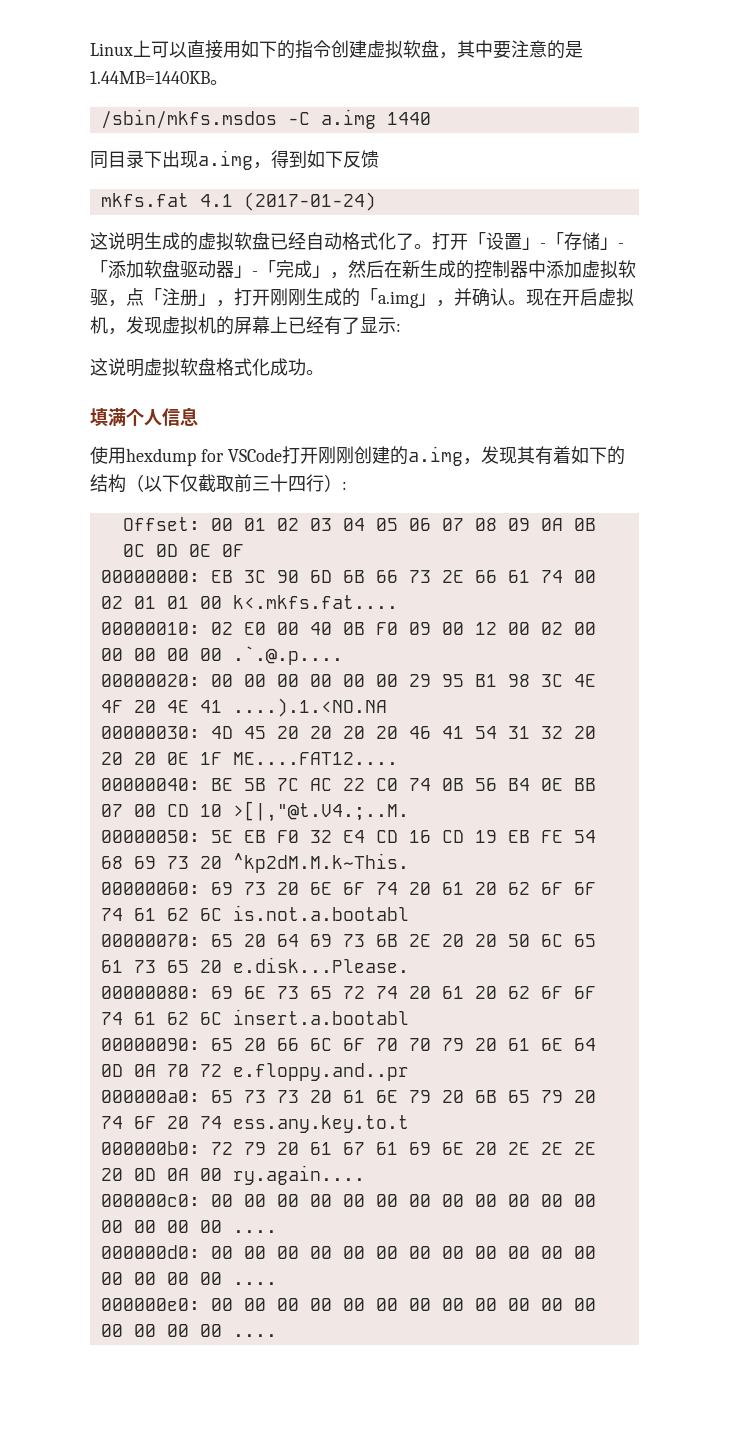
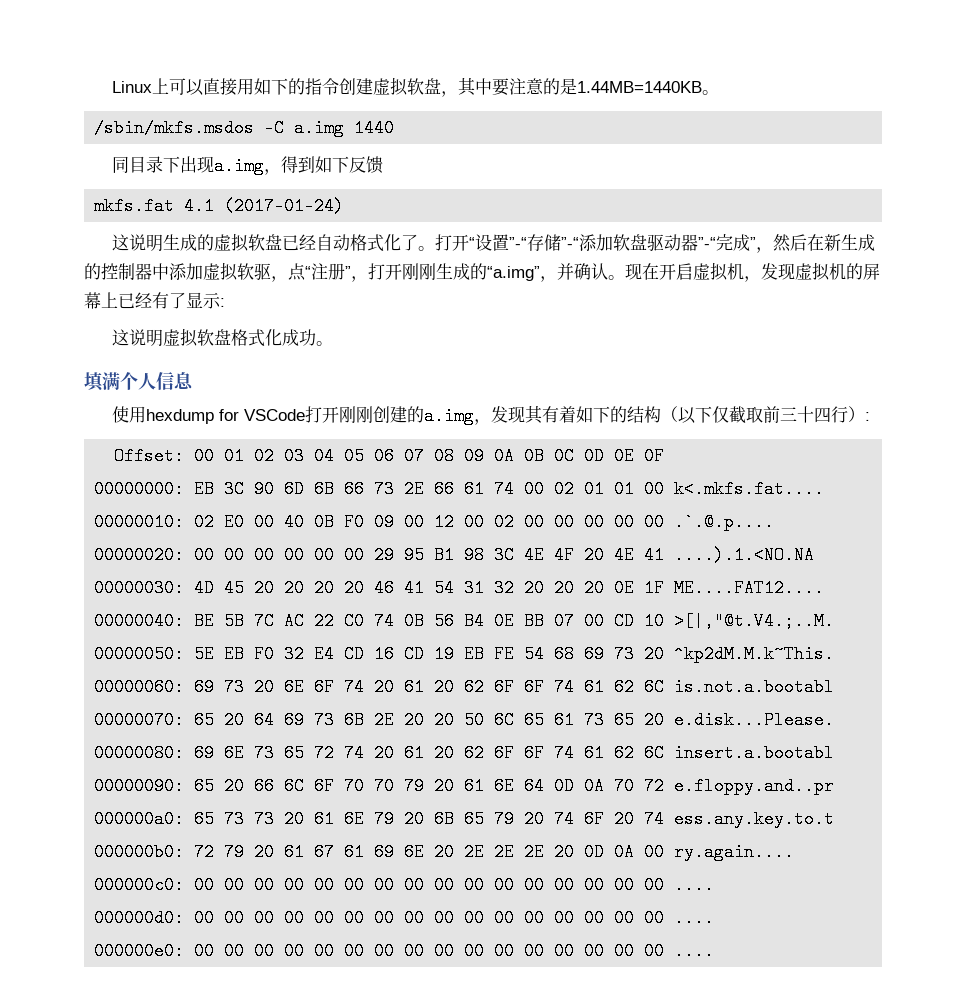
- 打开「设置」-「存储」-「添加软盘驱动器」-「完成」，然后在新生成的控制器中添加虚拟软驱，点「注册」，打开刚刚生成的「a.img」，并确认。
+ 打开“设置”-“存储”-“添加软盘驱动器”-“完成”，然后在新生成的控制器中添加虚拟软驱，点“注册”，打开刚刚生成的“a.img”，并确认。

